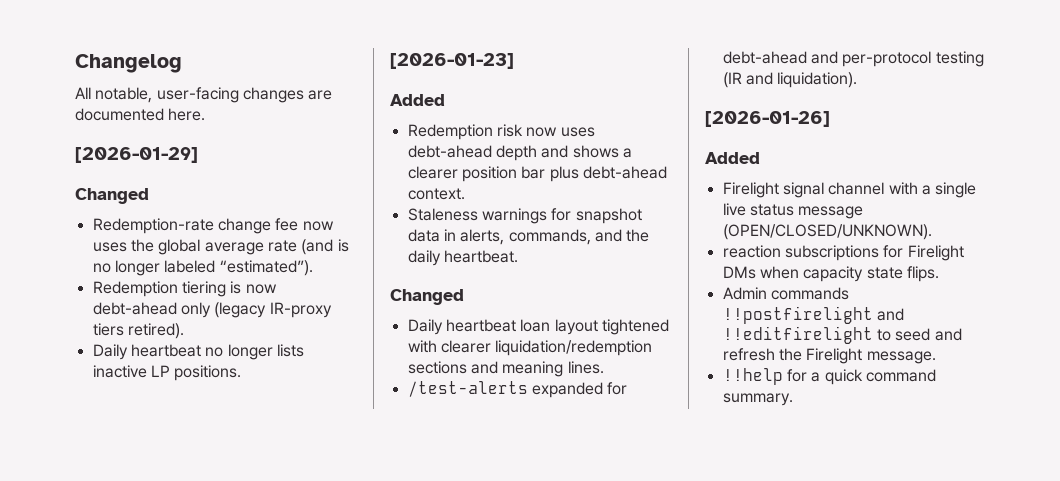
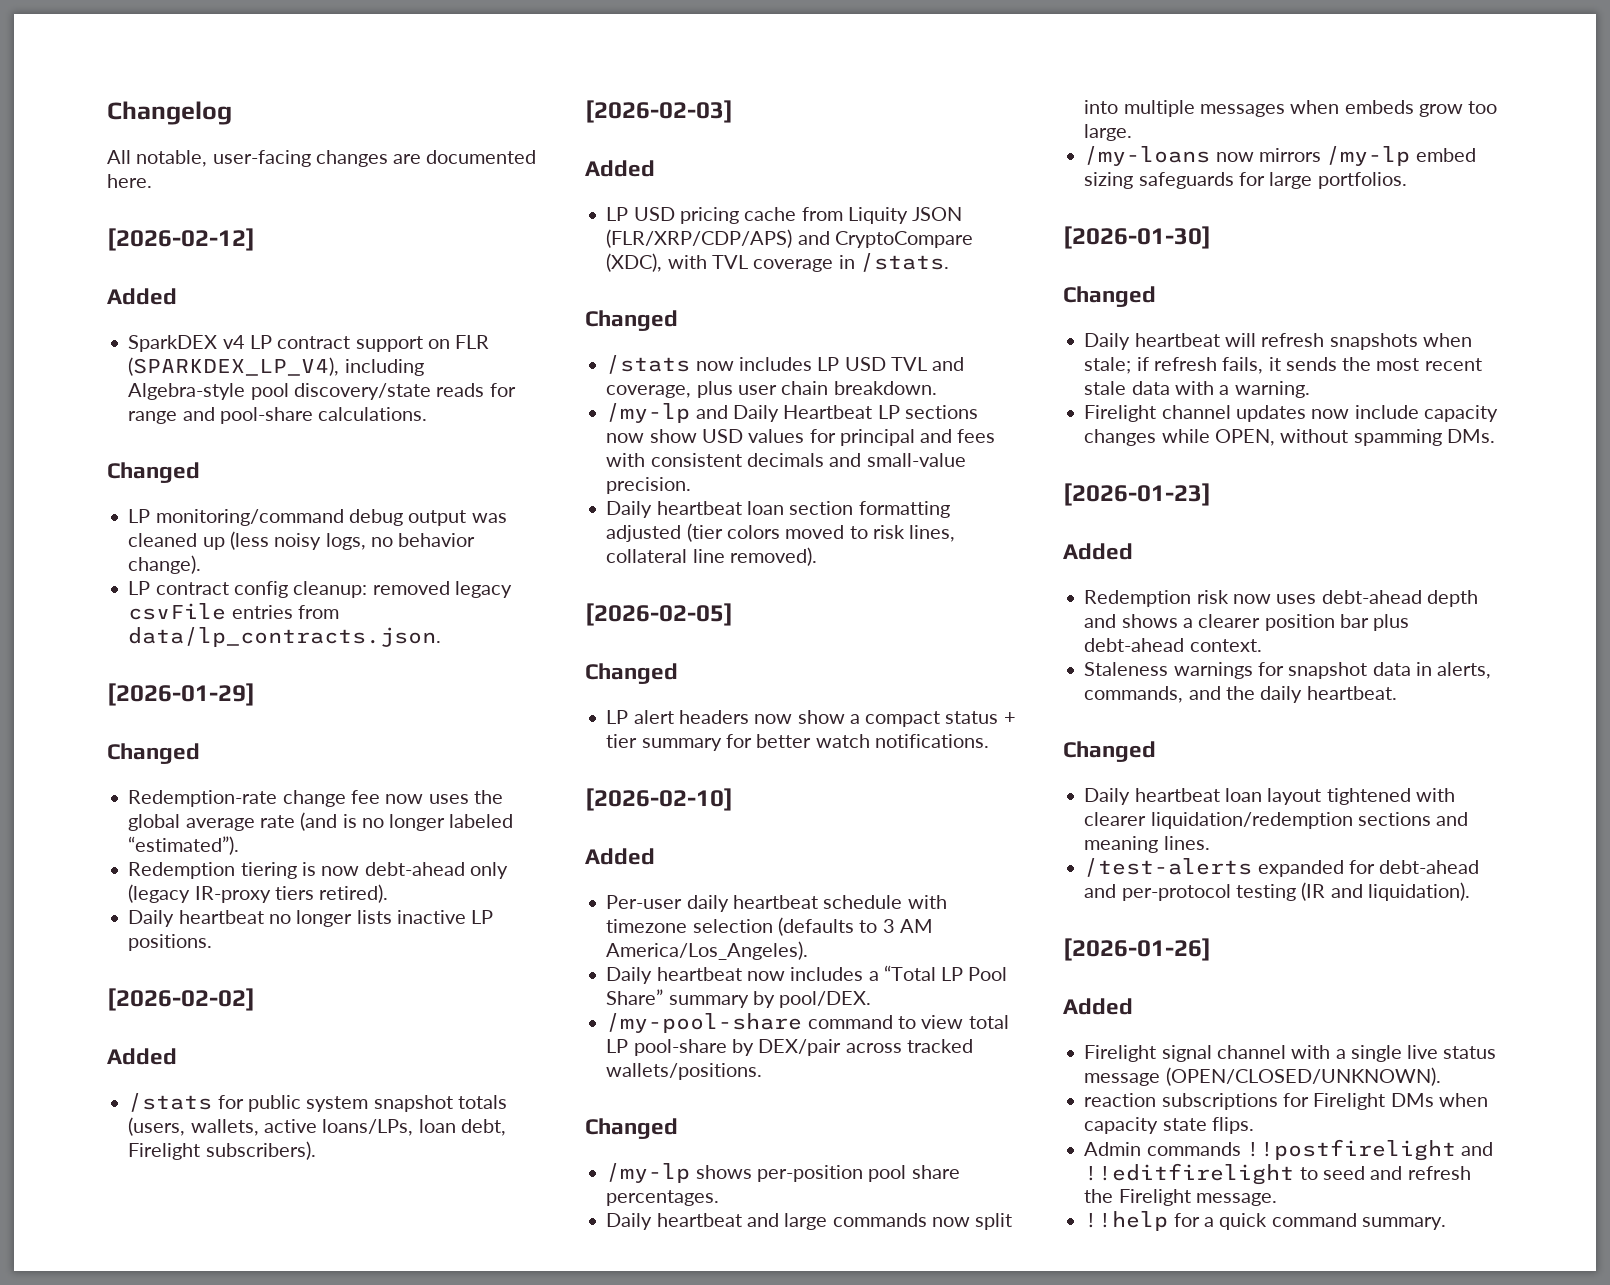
+ [2026-02-12]
+ Added
+ SparkDEX v4 LP contract support on FLR (SPARKDEX_LP_V4), including Algebra-style pool discovery/state reads for range and pool-share calculations.
+ Changed
+ LP monitoring/command debug output was cleaned up (less noisy logs, no behavior change).
+ LP contract config cleanup: removed legacy csvFile entries from data/lp_contracts.json.
+ [2026-02-02]
+ Added
+ /stats for public system snapshot totals (users, wallets, active loans/LPs, loan debt, Firelight subscribers).
+ [2026-02-03]
+ Added
+ LP USD pricing cache from Liquity JSON (FLR/XRP/CDP/APS) and CryptoCompare (XDC), with TVL coverage in /stats.
+ Changed
+ /stats now includes LP USD TVL and coverage, plus user chain breakdown.
+ /my-lp and Daily Heartbeat LP sections now show USD values for principal and fees with consistent decimals and small-value precision.
+ Daily heartbeat loan section formatting adjusted (tier colors moved to risk lines, collateral line removed).
+ [2026-02-05]
+ Changed
+ LP alert headers now show a compact status + tier summary for better watch notifications.
+ [2026-02-10]
+ Added
+ Per-user daily heartbeat schedule with timezone selection (defaults to 3 AM America/Los_Angeles).
+ Daily heartbeat now includes a “Total LP Pool Share” summary by pool/DEX.
+ /my-pool-share command to view total LP pool-share by DEX/pair across tracked wallets/positions.
+ Changed
+ /my-lp shows per-position pool share percentages.
+ Daily heartbeat and large commands now split into multiple messages when embeds grow too large.
+ /my-loans now mirrors /my-lp embed sizing safeguards for large portfolios.
+ [2026-01-30]
+ Changed
+ Daily heartbeat will refresh snapshots when stale; if refresh fails, it sends the most recent stale data with a warning.
+ Firelight channel updates now include capacity changes while OPEN, without spamming DMs.

